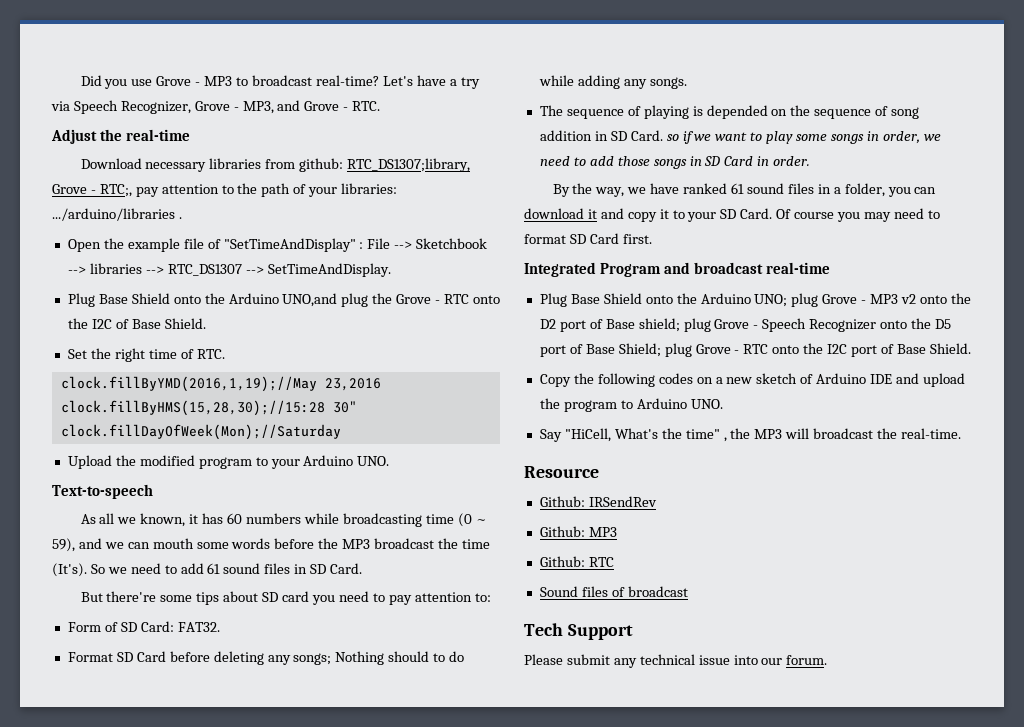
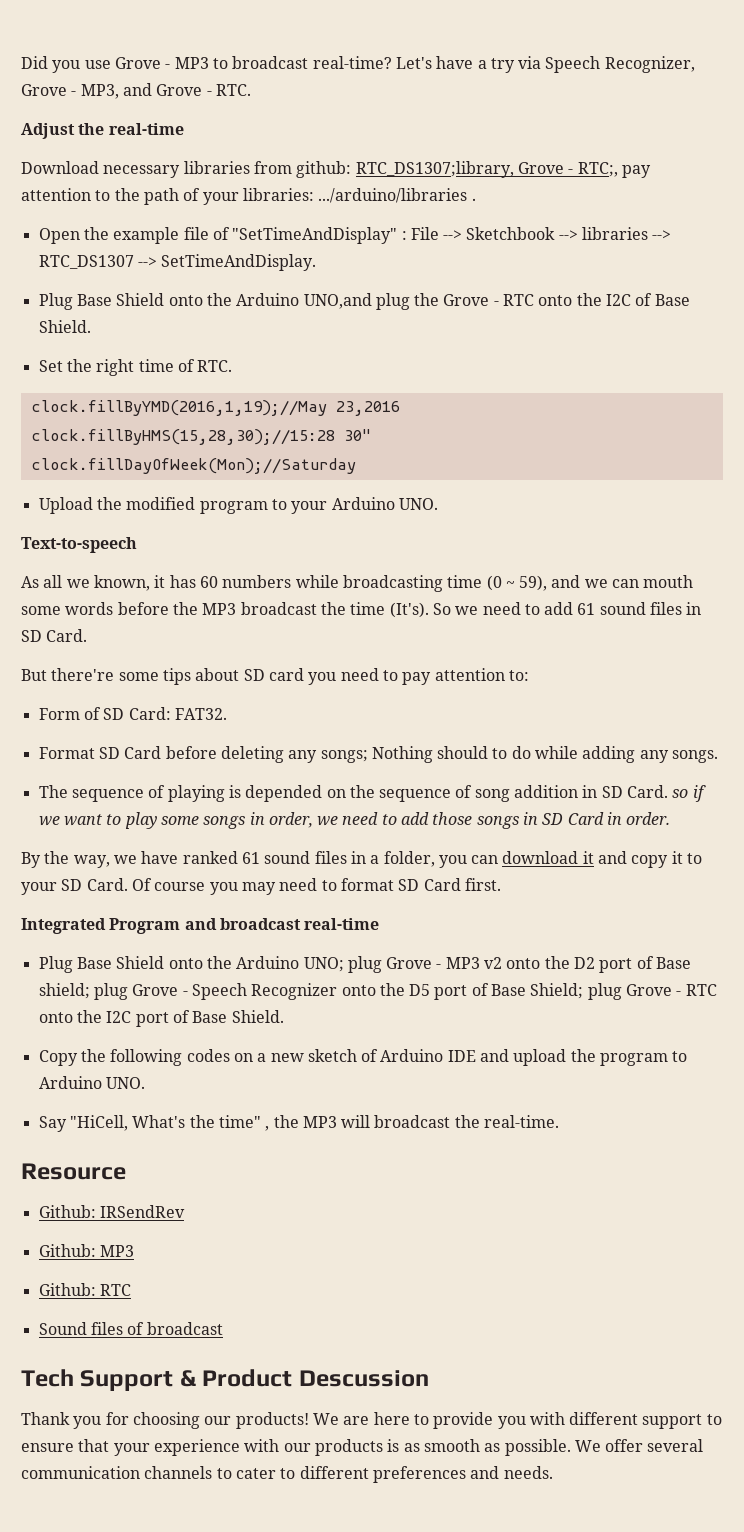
- Tech Support
- Please submit any technical issue into our forum.
+ Tech Support & Product Descussion
+ Thank you for choosing our products! We are here to provide you with different support to ensure that your experience with our products is as smooth as possible. We offer several communication channels to cater to different preferences and needs.

